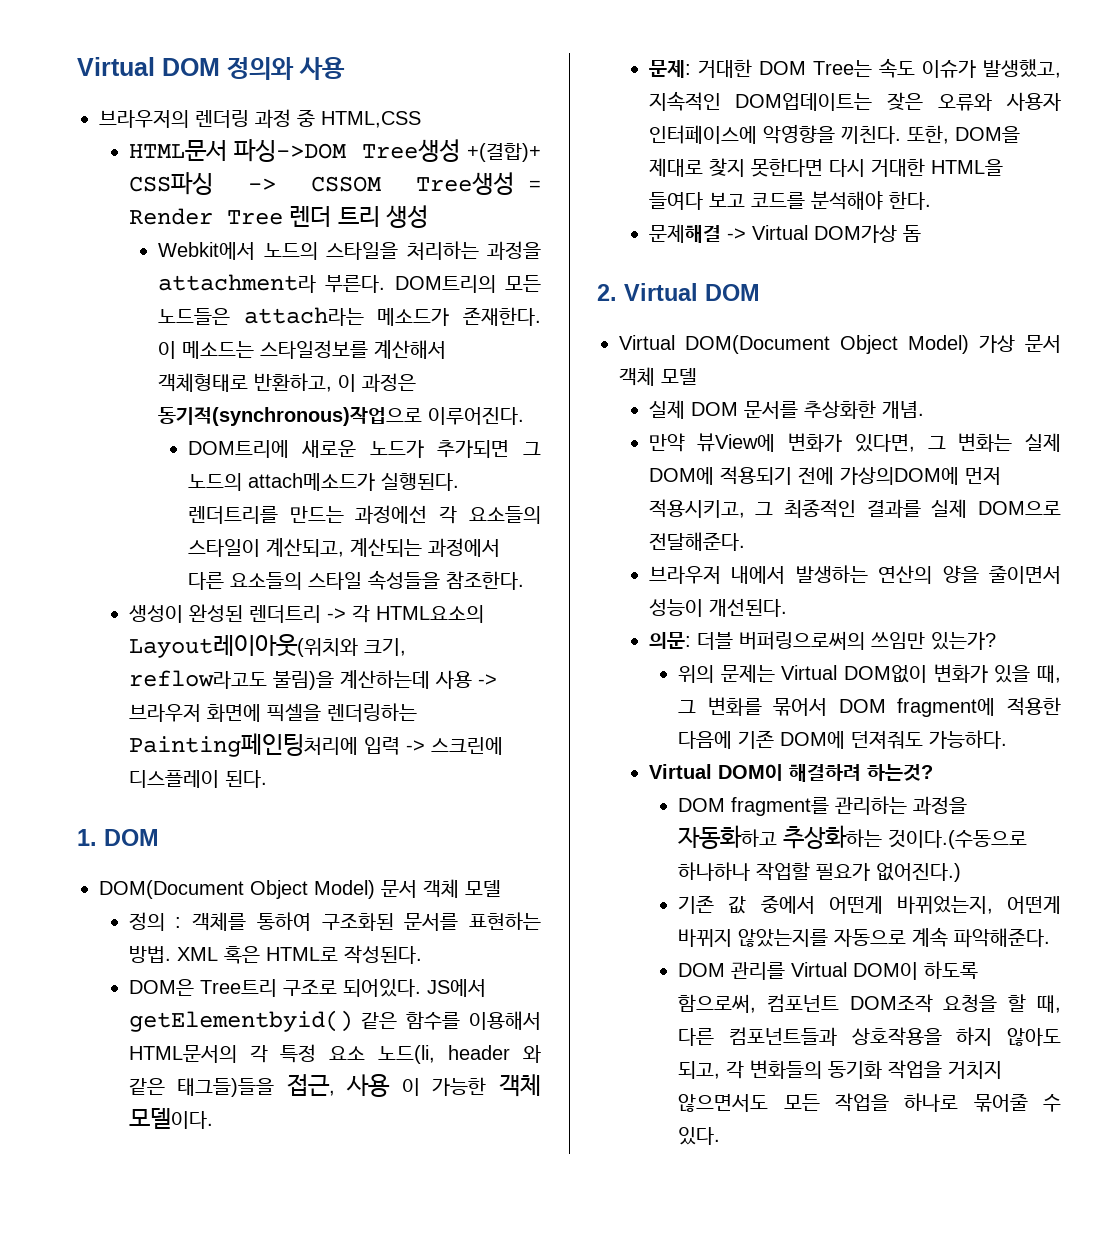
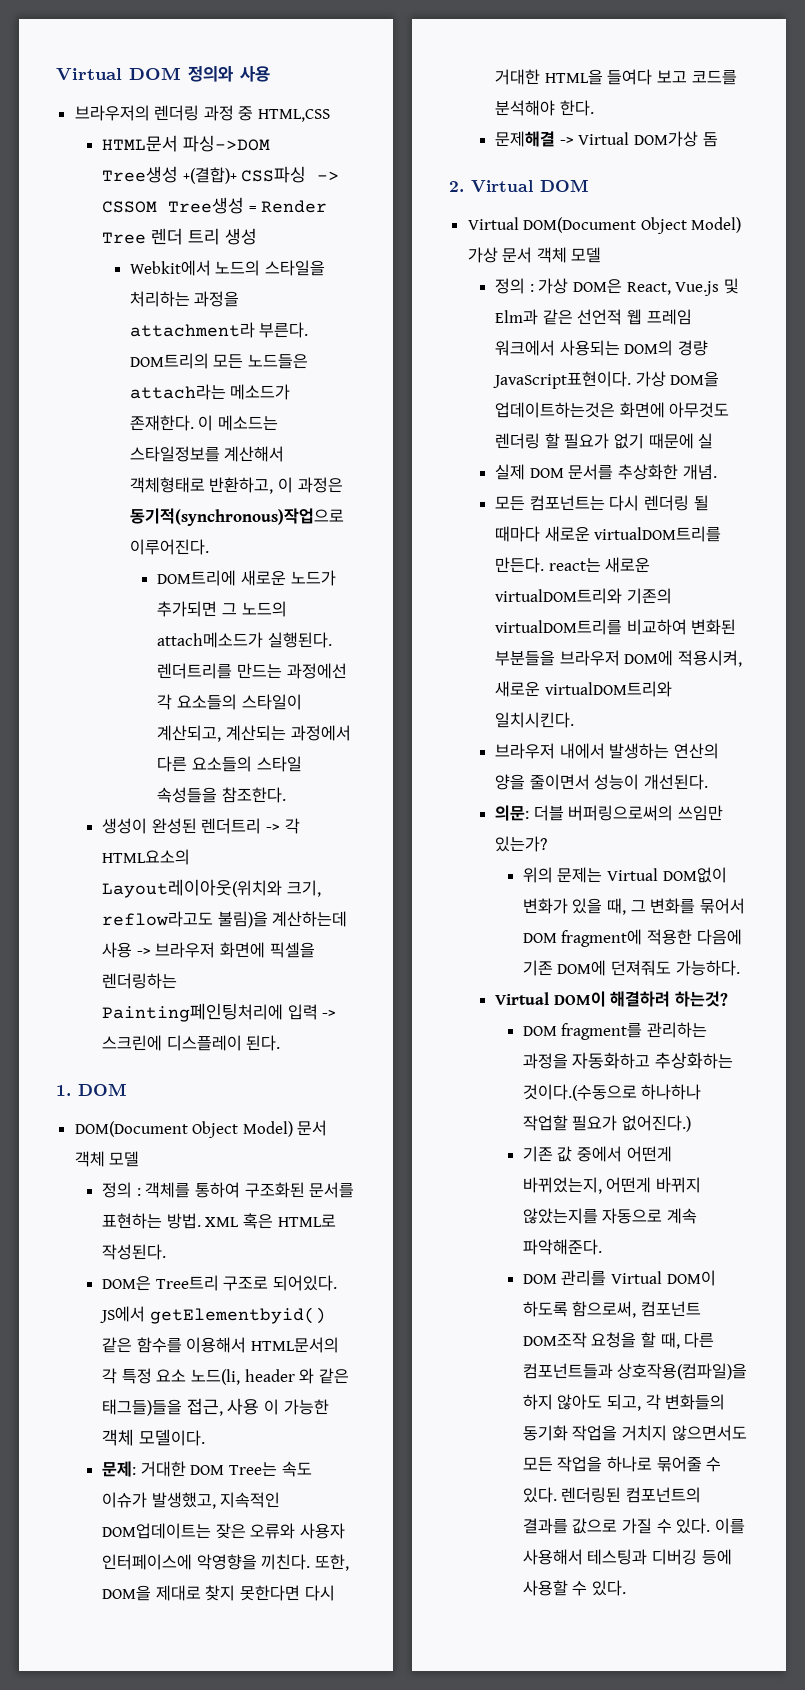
+ 정의 : 가상 DOM은 React, Vue.js 및 Elm과 같은 선언적 웹 프레임 워크에서 사용되는 DOM의 경량 JavaScript표현이다. 가상 DOM을 업데이트하는것은 화면에 아무것도 렌더링 할 필요가 없기 때문에 실
- 만약 뷰View에 변화가 있다면, 그 변화는 실제 DOM에 적용되기 전에 가상의DOM에 먼저 적용시키고, 그 최종적인 결과를 실제 DOM으로 전달해준다.
+ 모든 컴포넌트는 다시 렌더링 될 때마다 새로운 virtualDOM트리를 만든다. react는 새로운 virtualDOM트리와 기존의 virtualDOM트리를 비교하여 변화된 부분들을 브라우저 DOM에 적용시켜, 새로운 virtualDOM트리와 일치시킨다.
- DOM 관리를 Virtual DOM이 하도록 함으로써, 컴포넌트 DOM조작 요청을 할 때, 다른 컴포넌트들과 상호작용을 하지 않아도 되고, 각 변화들의 동기화 작업을 거치지 않으면서도 모든 작업을 하나로 묶어줄 수 있다.
+ DOM 관리를 Virtual DOM이 하도록 함으로써, 컴포넌트 DOM조작 요청을 할 때, 다른 컴포넌트들과 상호작용(컴파일)을 하지 않아도 되고, 각 변화들의 동기화 작업을 거치지 않으면서도 모든 작업을 하나로 묶어줄 수 있다.
+ 렌더링된 컴포넌트의 결과를 값으로 가질 수 있다. 이를 사용해서 테스팅과 디버깅 등에 사용할 수 있다.

